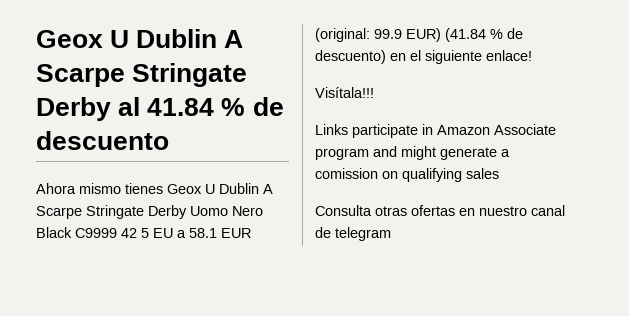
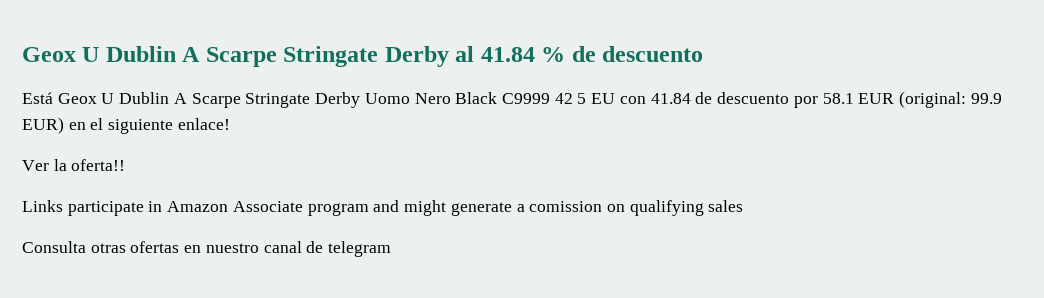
- Ahora mismo tienes Geox U Dublin A Scarpe Stringate Derby Uomo Nero Black C9999 42 5 EU a 58.1 EUR (original: 99.9 EUR) (41.84 % de descuento) en el siguiente enlace!
+ Está Geox U Dublin A Scarpe Stringate Derby Uomo Nero Black C9999 42 5 EU con 41.84 de descuento por 58.1 EUR (original: 99.9 EUR) en el siguiente enlace!
- Visítala!!!
+ Ver la oferta!!

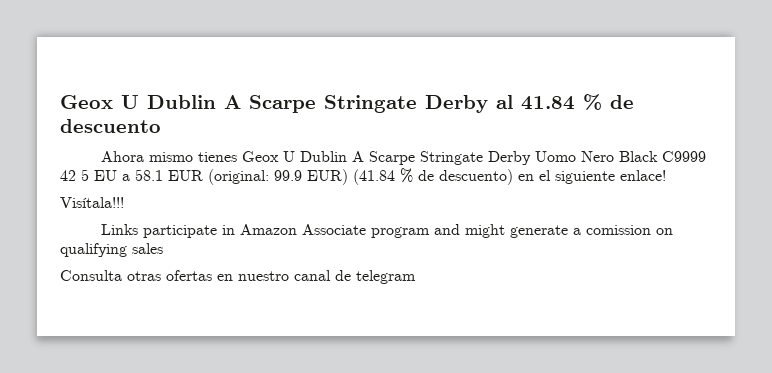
- Está Geox U Dublin A Scarpe Stringate Derby Uomo Nero Black C9999 42 5 EU con 41.84 de descuento por 58.1 EUR (original: 99.9 EUR) en el siguiente enlace!
+ Ahora mismo tienes Geox U Dublin A Scarpe Stringate Derby Uomo Nero Black C9999 42 5 EU a 58.1 EUR (original: 99.9 EUR) (41.84 % de descuento) en el siguiente enlace!
- Ver la oferta!!
+ Visítala!!!

